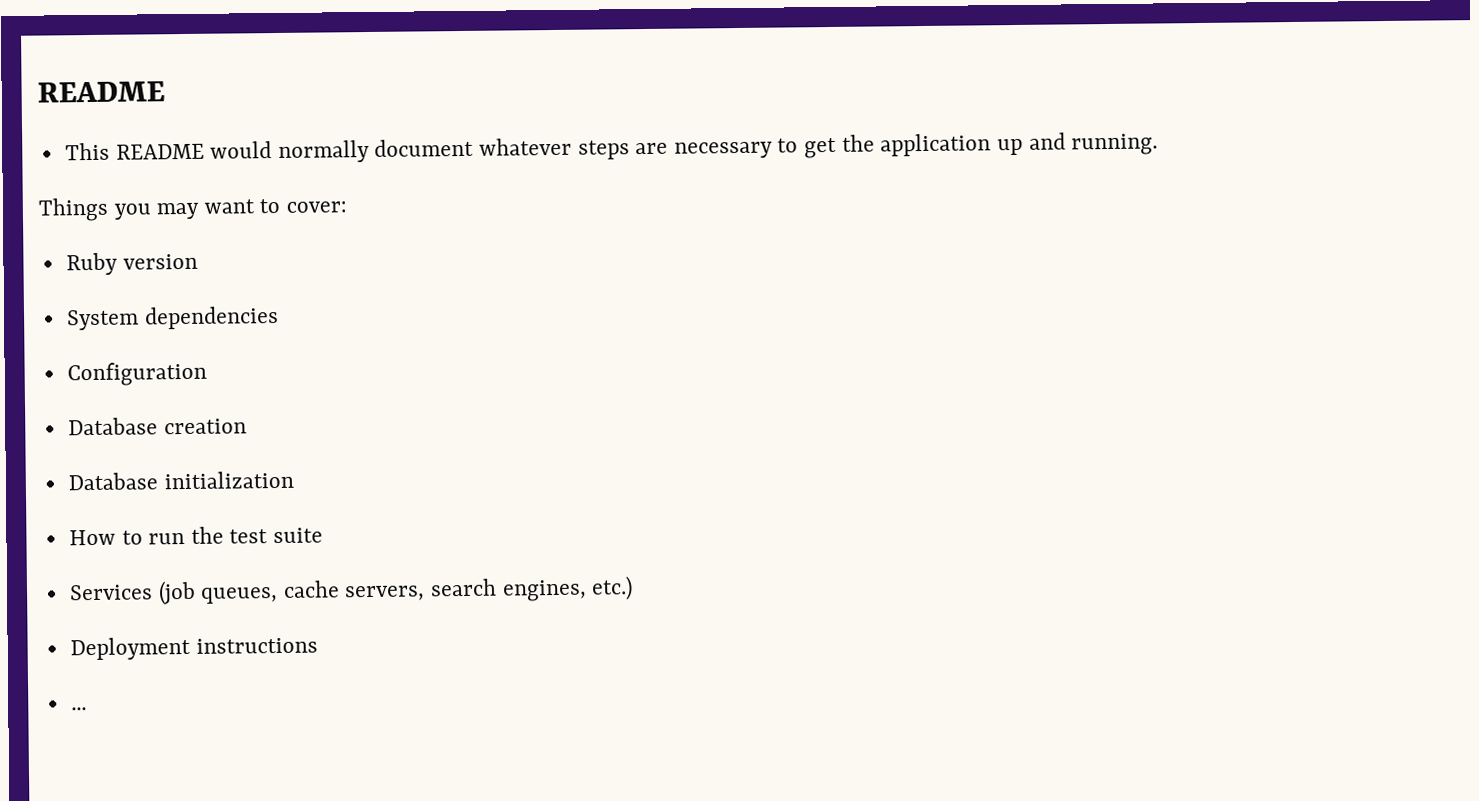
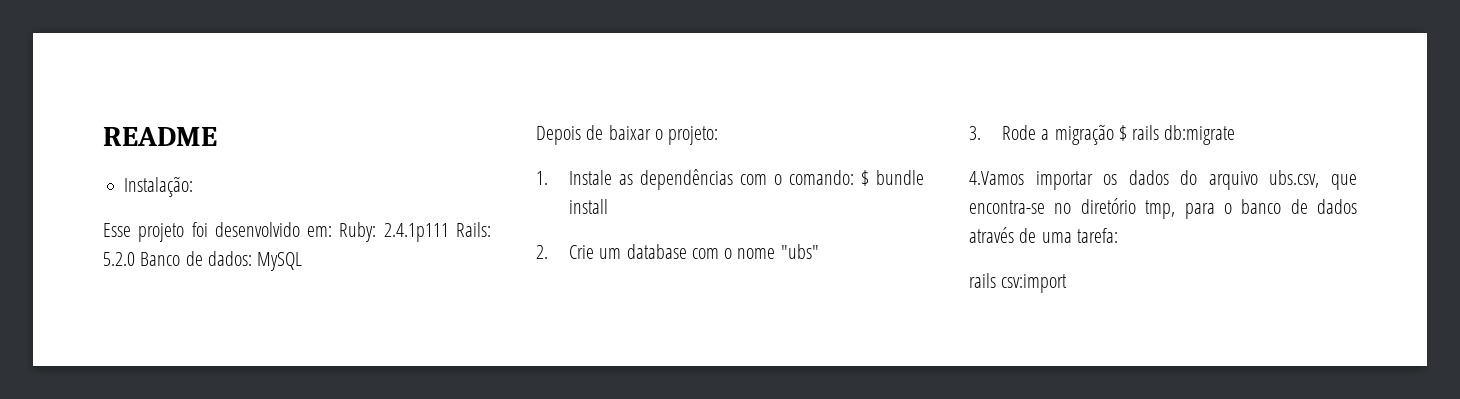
- This README would normally document whatever steps are necessary to get the application up and running.
- Things you may want to cover:
- Ruby version
- System dependencies
- Configuration
- Database creation
- Database initialization
- How to run the test suite
- Services (job queues, cache servers, search engines, etc.)
- Deployment instructions
- ...
+ Instalação:
+ Esse projeto foi desenvolvido em: Ruby: 2.4.1p111 Rails: 5.2.0 Banco de dados: MySQL
+ Depois de baixar o projeto:
+ 1. Instale as dependências com o comando: $ bundle install
+ 2. Crie um database com o nome "ubs"
+ 3. Rode a migração $ rails db:migrate
+ 4.Vamos importar os dados do arquivo ubs.csv, que encontra-se no diretório tmp, para o banco de dados através de uma tarefa:
+ rails csv:import

